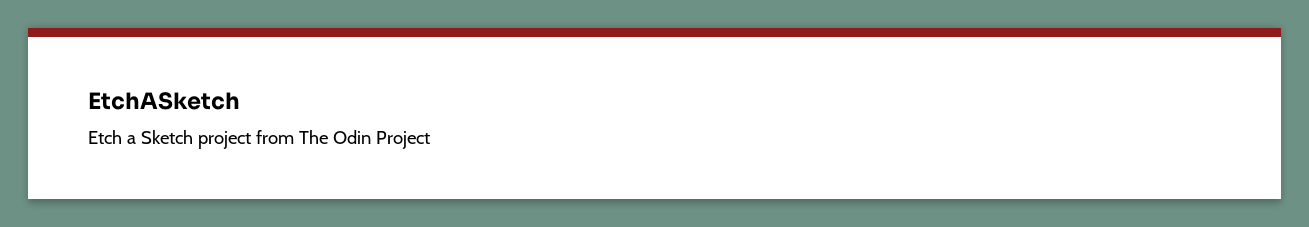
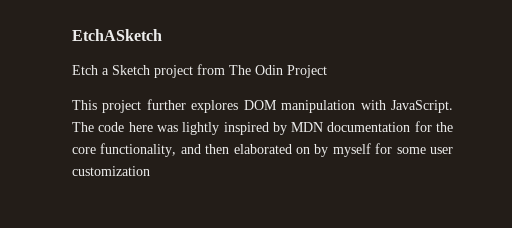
+ This project further explores DOM manipulation with JavaScript. The code here was lightly inspired by MDN documentation for the core functionality, and then elaborated on by myself for some user customization

